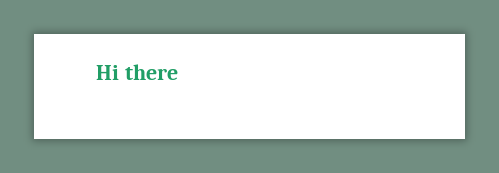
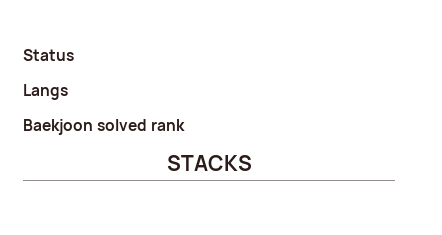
- Hi there
+ Status
+ Langs
+ Baekjoon solved rank
+ STACKS

